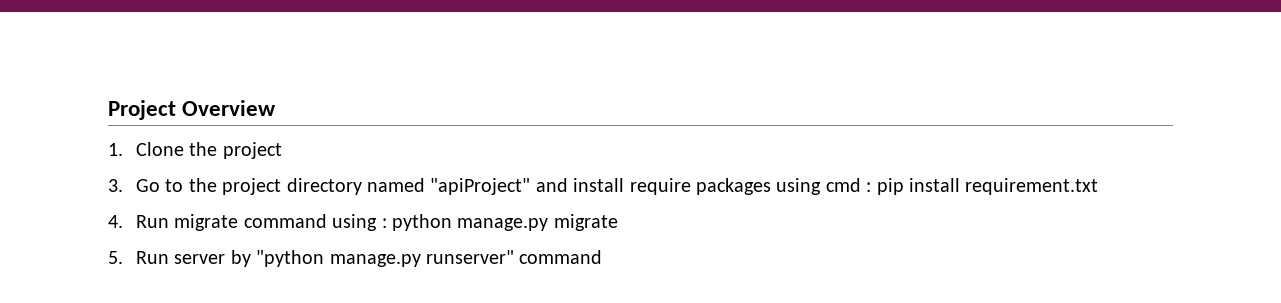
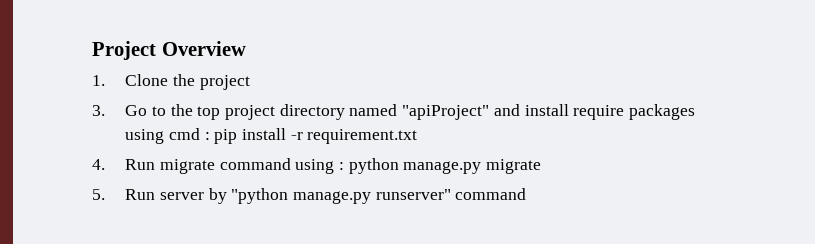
- 3. Go to the project directory named "apiProject" and install require packages using cmd : pip install requirement.txt
+ 3. Go to the top project directory named "apiProject" and install require packages using cmd : pip install -r requirement.txt

